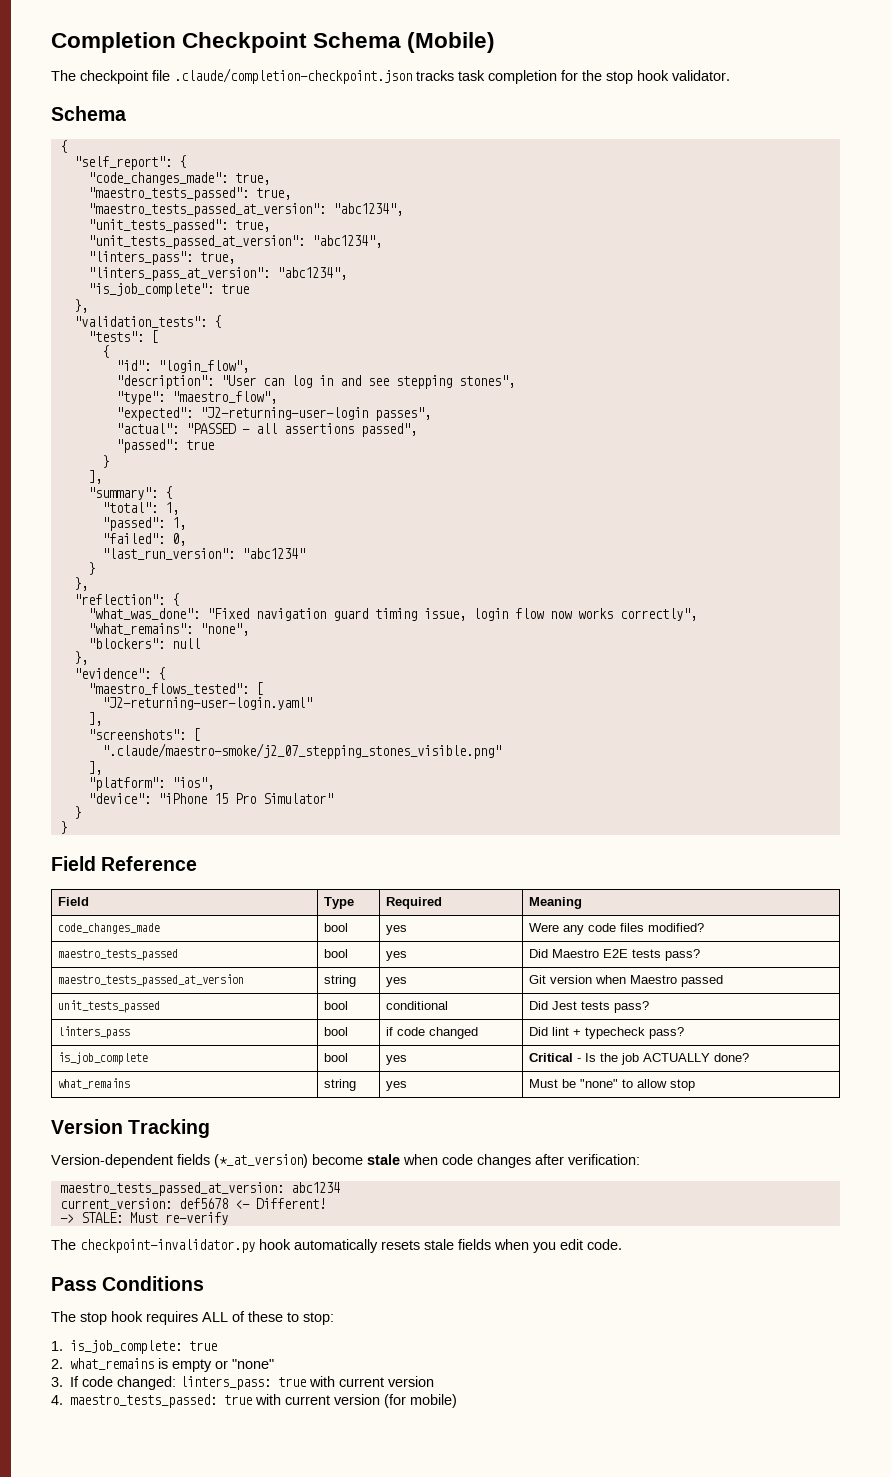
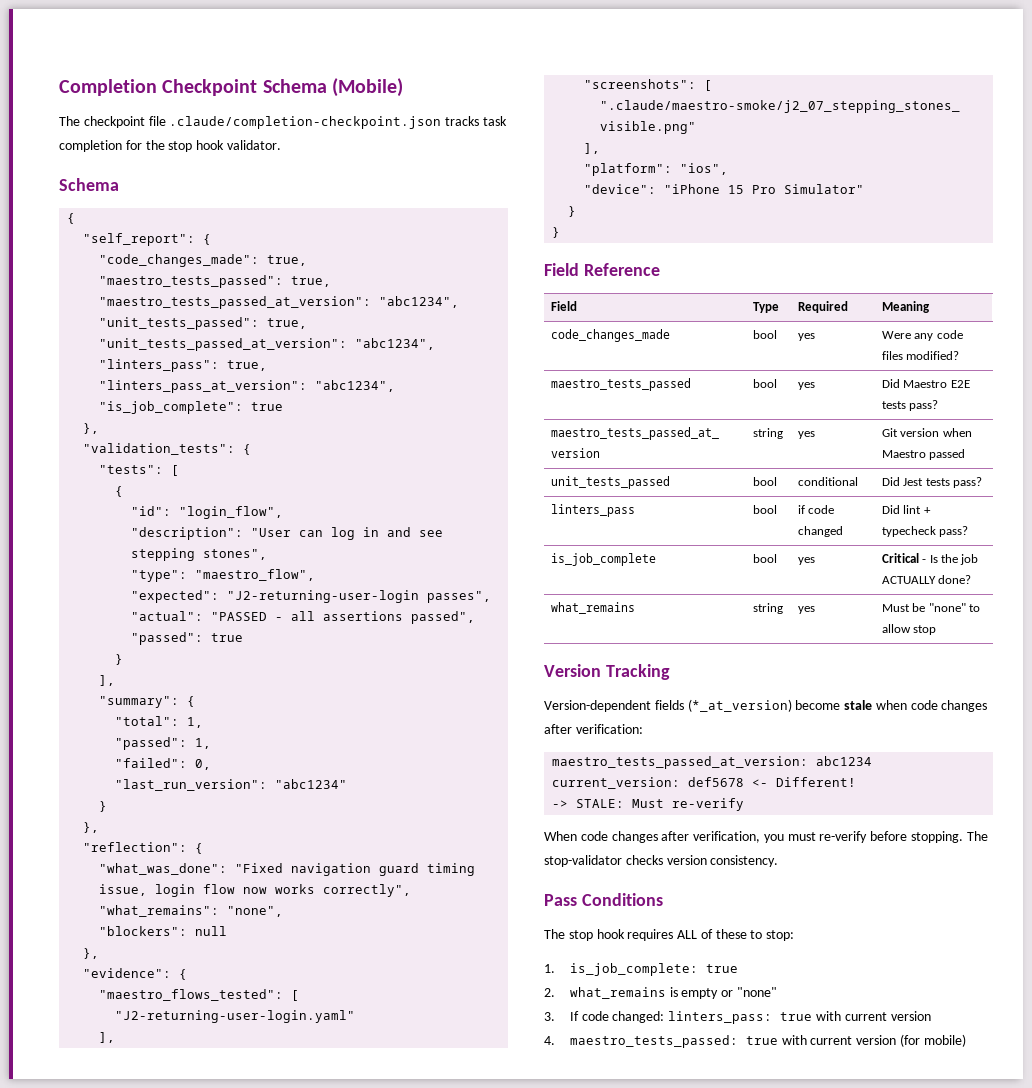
- The checkpoint-invalidator.py hook automatically resets stale fields when you edit code.
+ When code changes after verification, you must re-verify before stopping. The stop-validator checks version consistency.

